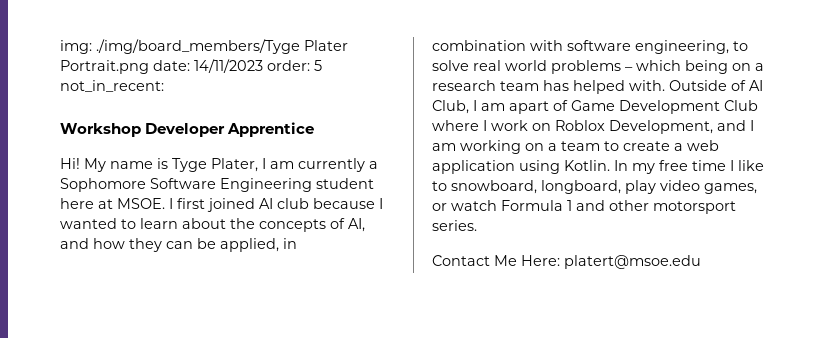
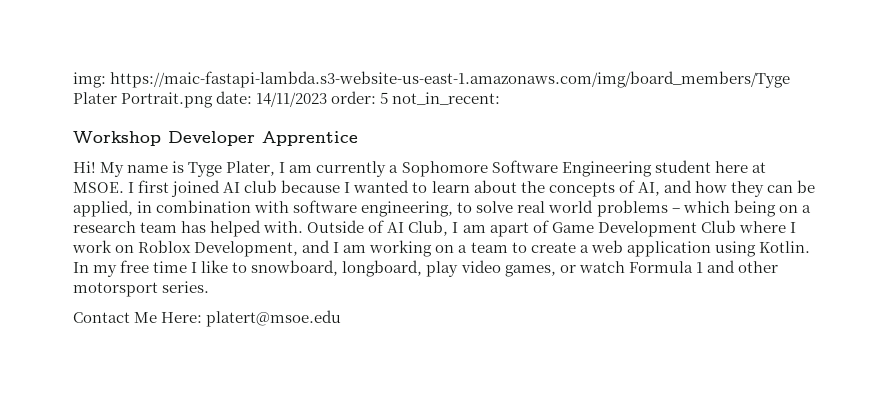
- img: ./img/board_members/Tyge Plater Portrait.png date: 14/11/2023 order: 5 not_in_recent:
+ img: https://maic-fastapi-lambda.s3-website-us-east-1.amazonaws.com/img/board_members/Tyge Plater Portrait.png date: 14/11/2023 order: 5 not_in_recent:

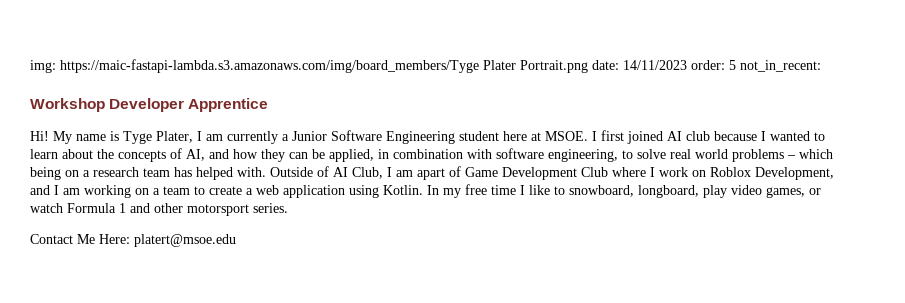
- img: https://maic-fastapi-lambda.s3-website-us-east-1.amazonaws.com/img/board_members/Tyge Plater Portrait.png date: 14/11/2023 order: 5 not_in_recent:
+ img: https://maic-fastapi-lambda.s3.amazonaws.com/img/board_members/Tyge Plater Portrait.png date: 14/11/2023 order: 5 not_in_recent:
- My name is Tyge Plater, I am currently a Sophomore Software Engineering student here at MSOE.
+ My name is Tyge Plater, I am currently a Junior Software Engineering student here at MSOE.

